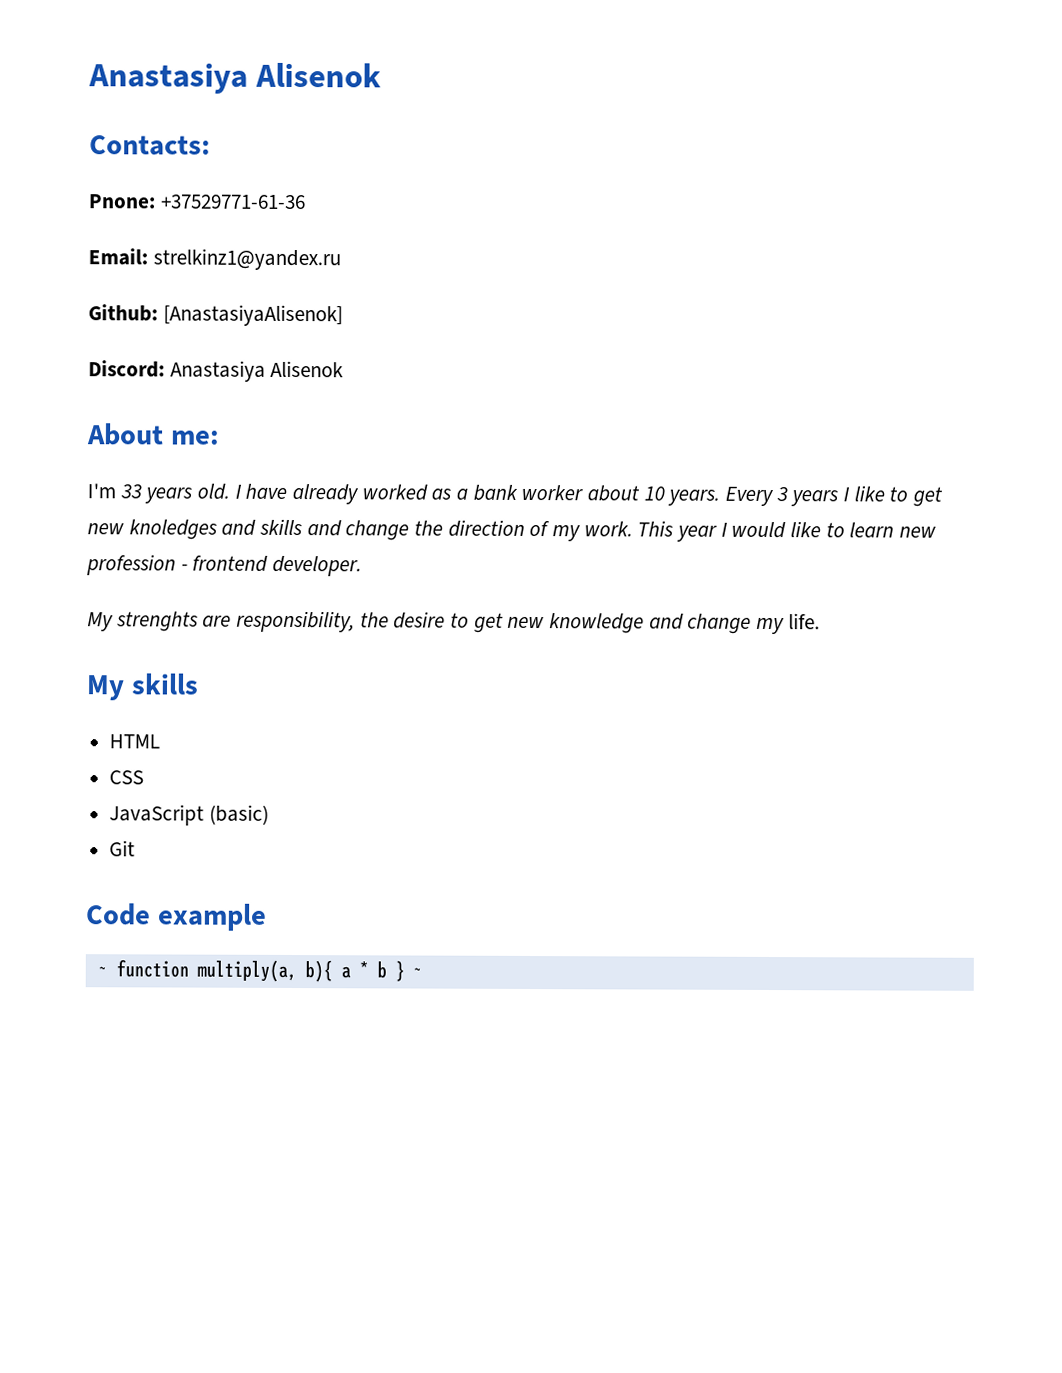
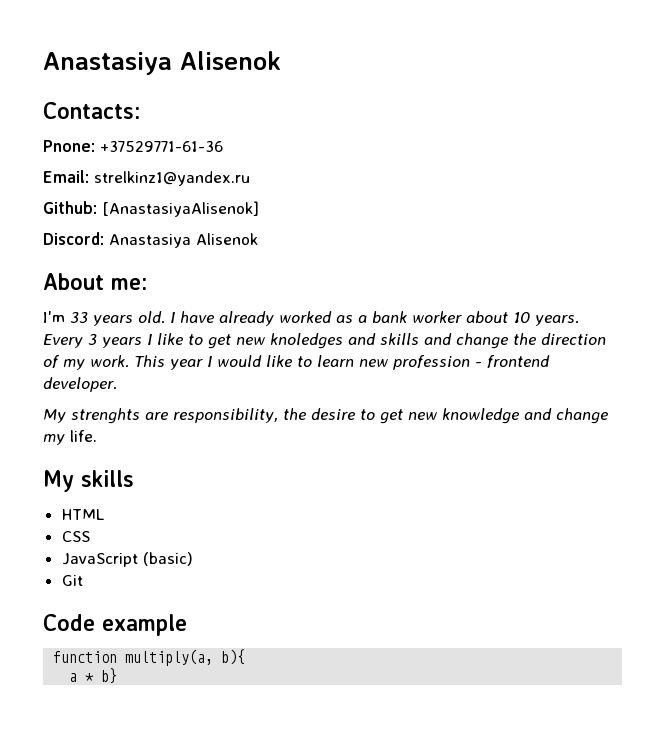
- ~ function multiply(a, b){ a * b } ~
+ function multiply(a, b){
+ a * b}

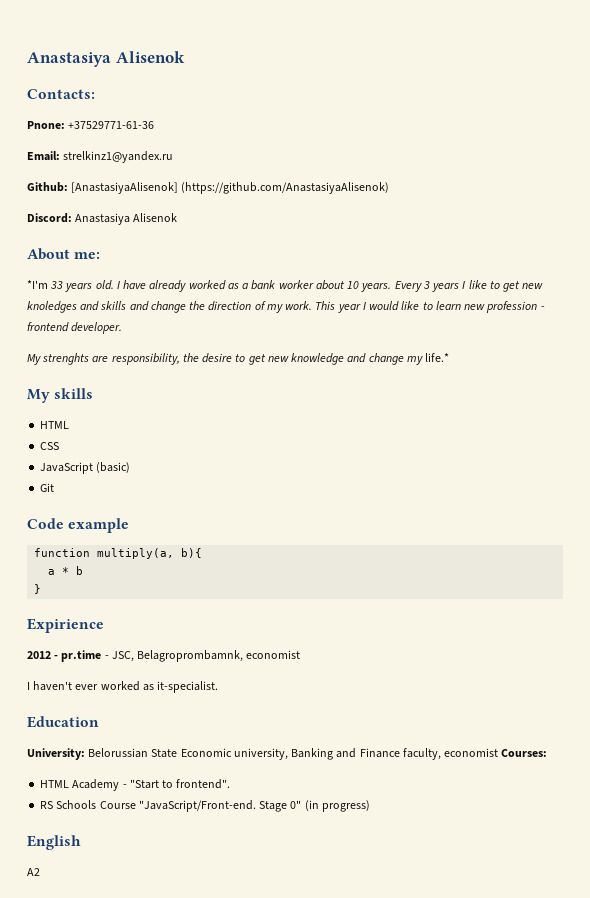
- Github: [AnastasiyaAlisenok]
+ Github: [AnastasiyaAlisenok] (https://github.com/AnastasiyaAlisenok)
- I'm 33 years old.
+ *I'm 33 years old.
- My strenghts are responsibility, the desire to get new knowledge and change my life.
+ My strenghts are responsibility, the desire to get new knowledge and change my life.*
- a * b}
+ a * b
+ }
+ Expirience
+ 2012 - pr.time - JSC, Belagroprombamnk, economist
+ I haven't ever worked as it-specialist.
+ Education
+ University: Belorussian State Economic university, Banking and Finance faculty, economist Courses:
+ HTML Academy - "Start to frontend".
+ RS Schools Course "JavaScript/Front-end. Stage 0" (in progress)
+ English
+ A2

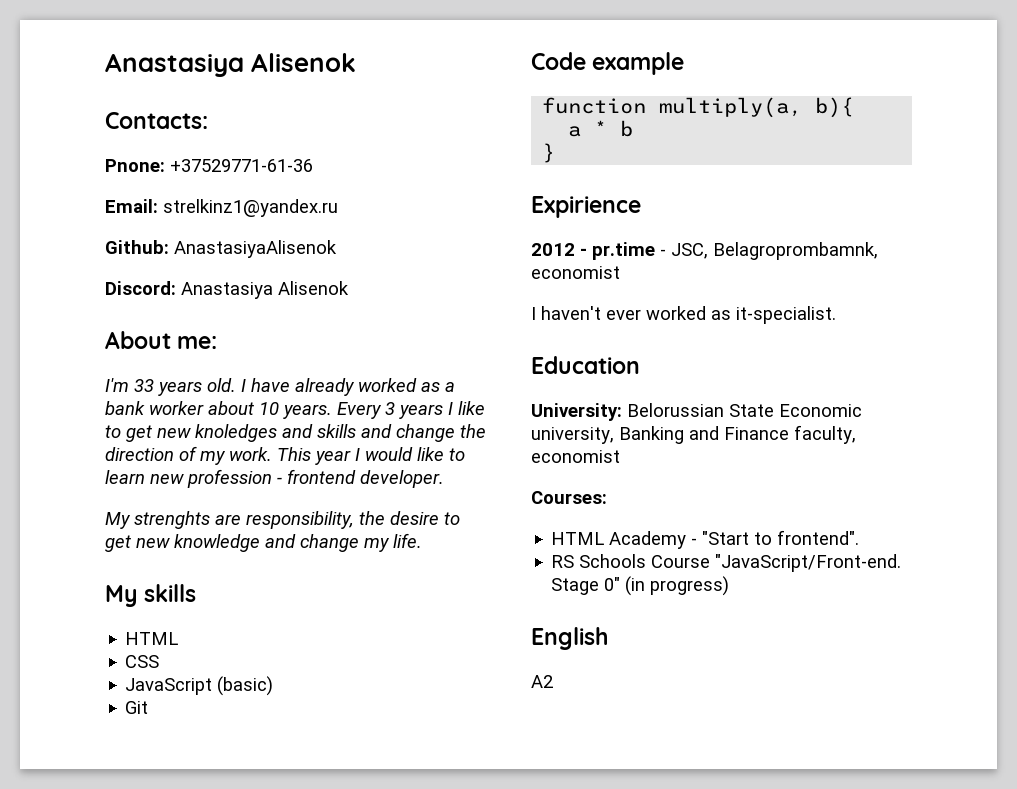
- Github: [AnastasiyaAlisenok] (https://github.com/AnastasiyaAlisenok)
+ Github: AnastasiyaAlisenok
- *I'm 33 years old.
+ I'm 33 years old.
- My strenghts are responsibility, the desire to get new knowledge and change my life.*
+ My strenghts are responsibility, the desire to get new knowledge and change my life.
- University: Belorussian State Economic university, Banking and Finance faculty, economist Courses:
+ University: Belorussian State Economic university, Banking and Finance faculty, economist
+ Courses:

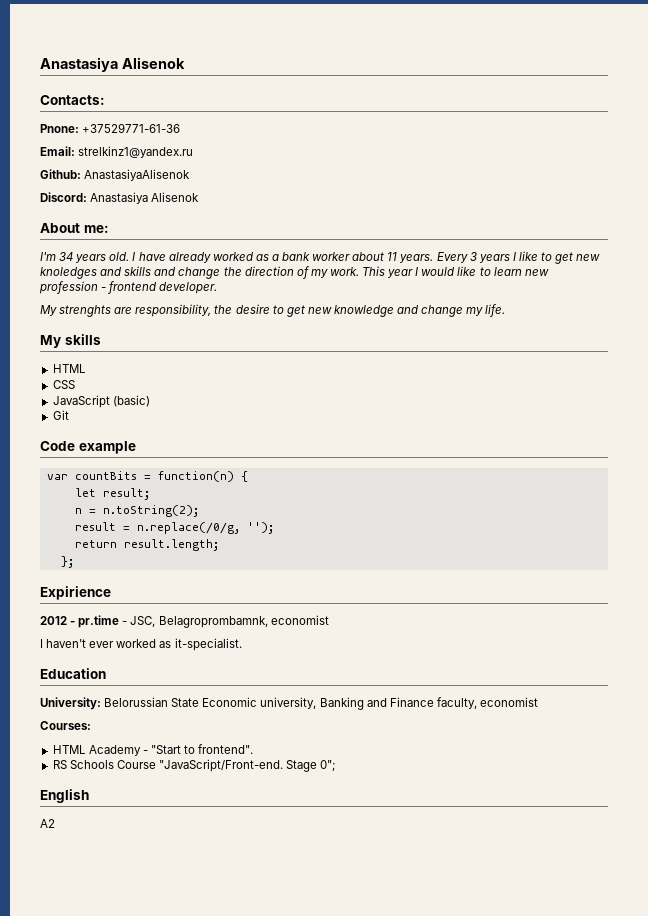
- I'm 33 years old.
+ I'm 34 years old.
- I have already worked as a bank worker about 10 years.
+ I have already worked as a bank worker about 11 years.
- function multiply(a, b){
- a * b
- }
+ var countBits = function(n) {
+ let result;
+ n = n.toString(2);
+ result = n.replace(/0/g, '');
+ return result.length;
+ };
- Stage 0" (in progress)
+ Stage 0";

